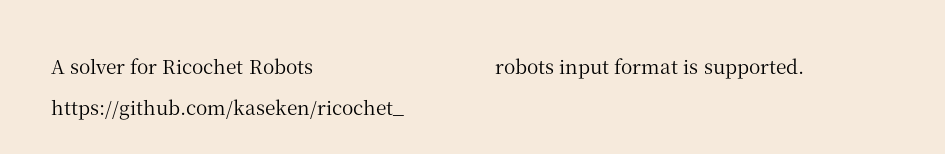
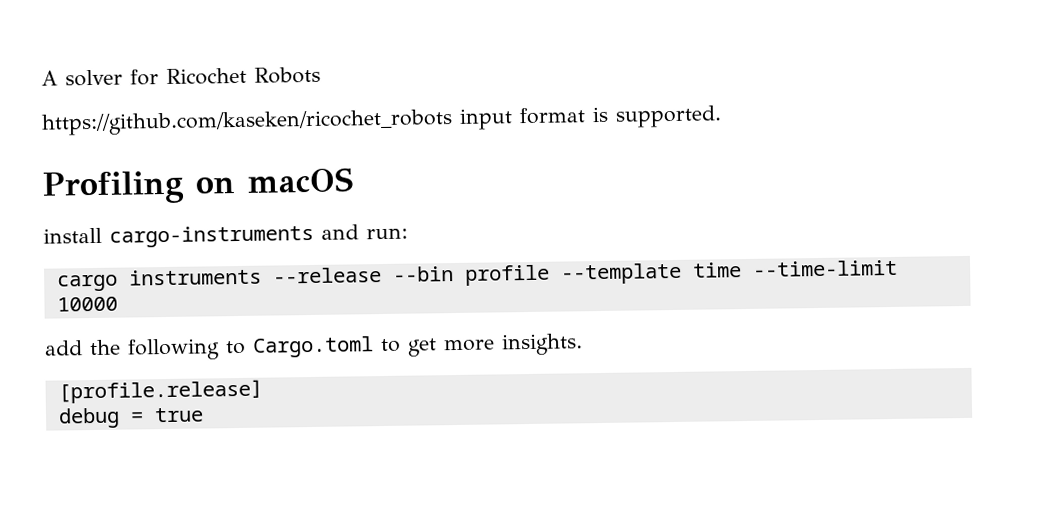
+ Profiling on macOS
+ install cargo-instruments and run:
+ cargo instruments --release --bin profile --template time --time-limit 10000
+ add the following to Cargo.toml to get more insights.
+ [profile.release]
+ debug = true

